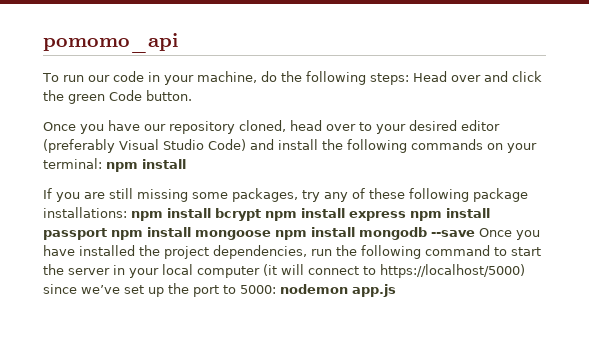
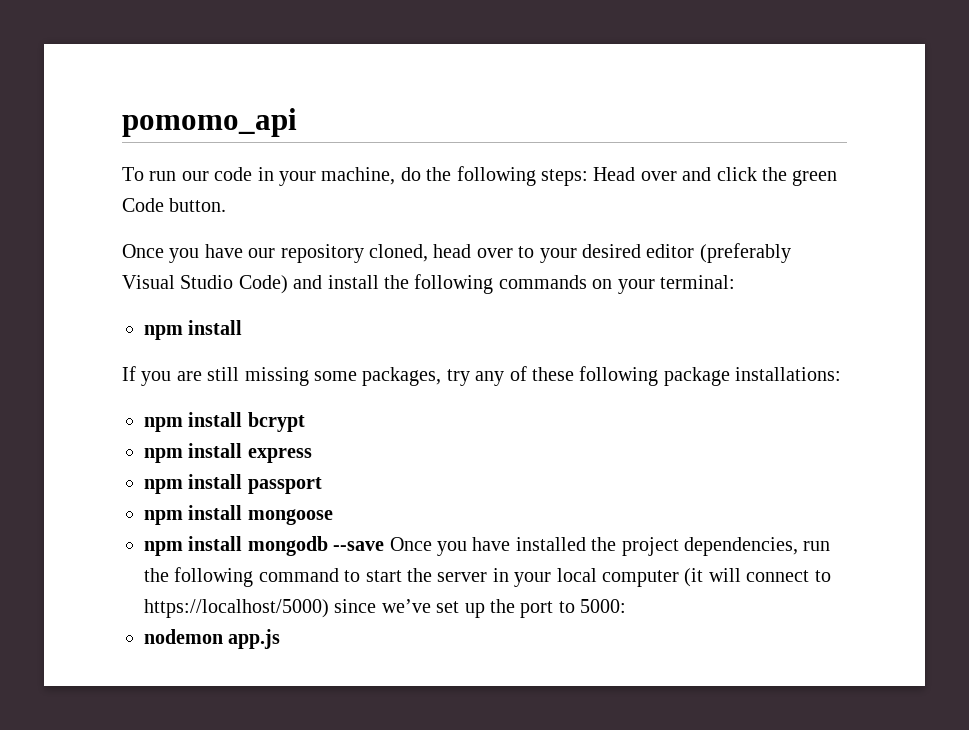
- Once you have our repository cloned, head over to your desired editor (preferably Visual Studio Code) and install the following commands on your terminal: npm install
+ Once you have our repository cloned, head over to your desired editor (preferably Visual Studio Code) and install the following commands on your terminal:
+ npm install
- If you are still missing some packages, try any of these following package installations: npm install bcrypt npm install express npm install passport npm install mongoose npm install mongodb --save Once you have installed the project dependencies, run the following command to start the server in your local computer (it will connect to https://localhost/5000) since we’ve set up the port to 5000: nodemon app.js
+ If you are still missing some packages, try any of these following package installations:
+ npm install bcrypt
+ npm install express
+ npm install passport
+ npm install mongoose
+ npm install mongodb --save Once you have installed the project dependencies, run the following command to start the server in your local computer (it will connect to https://localhost/5000) since we’ve set up the port to 5000:
+ nodemon app.js

